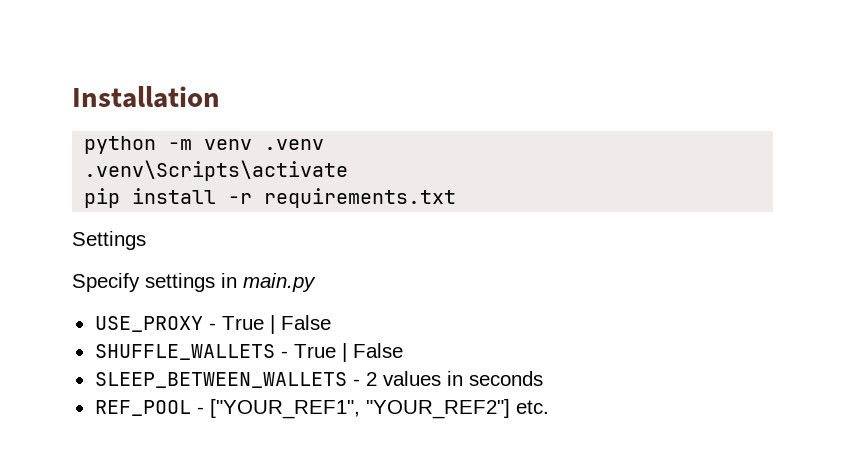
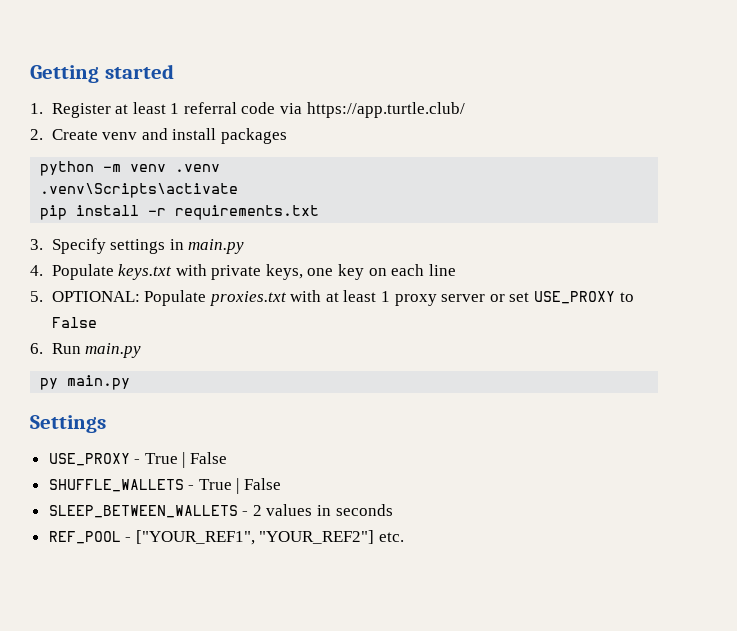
- Installation
+ Getting started
+ 1. Register at least 1 referral code via https://app.turtle.club/
+ 2. Create venv and install packages
- Settings
- Specify settings in main.py
+ 3. Specify settings in main.py
+ 4. Populate keys.txt with private keys, one key on each line
+ 5. OPTIONAL: Populate proxies.txt with at least 1 proxy server or set USE_PROXY to False
+ 6. Run main.py
+ py main.py
+ Settings

